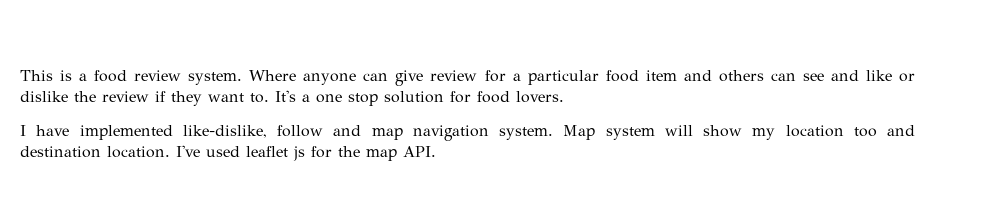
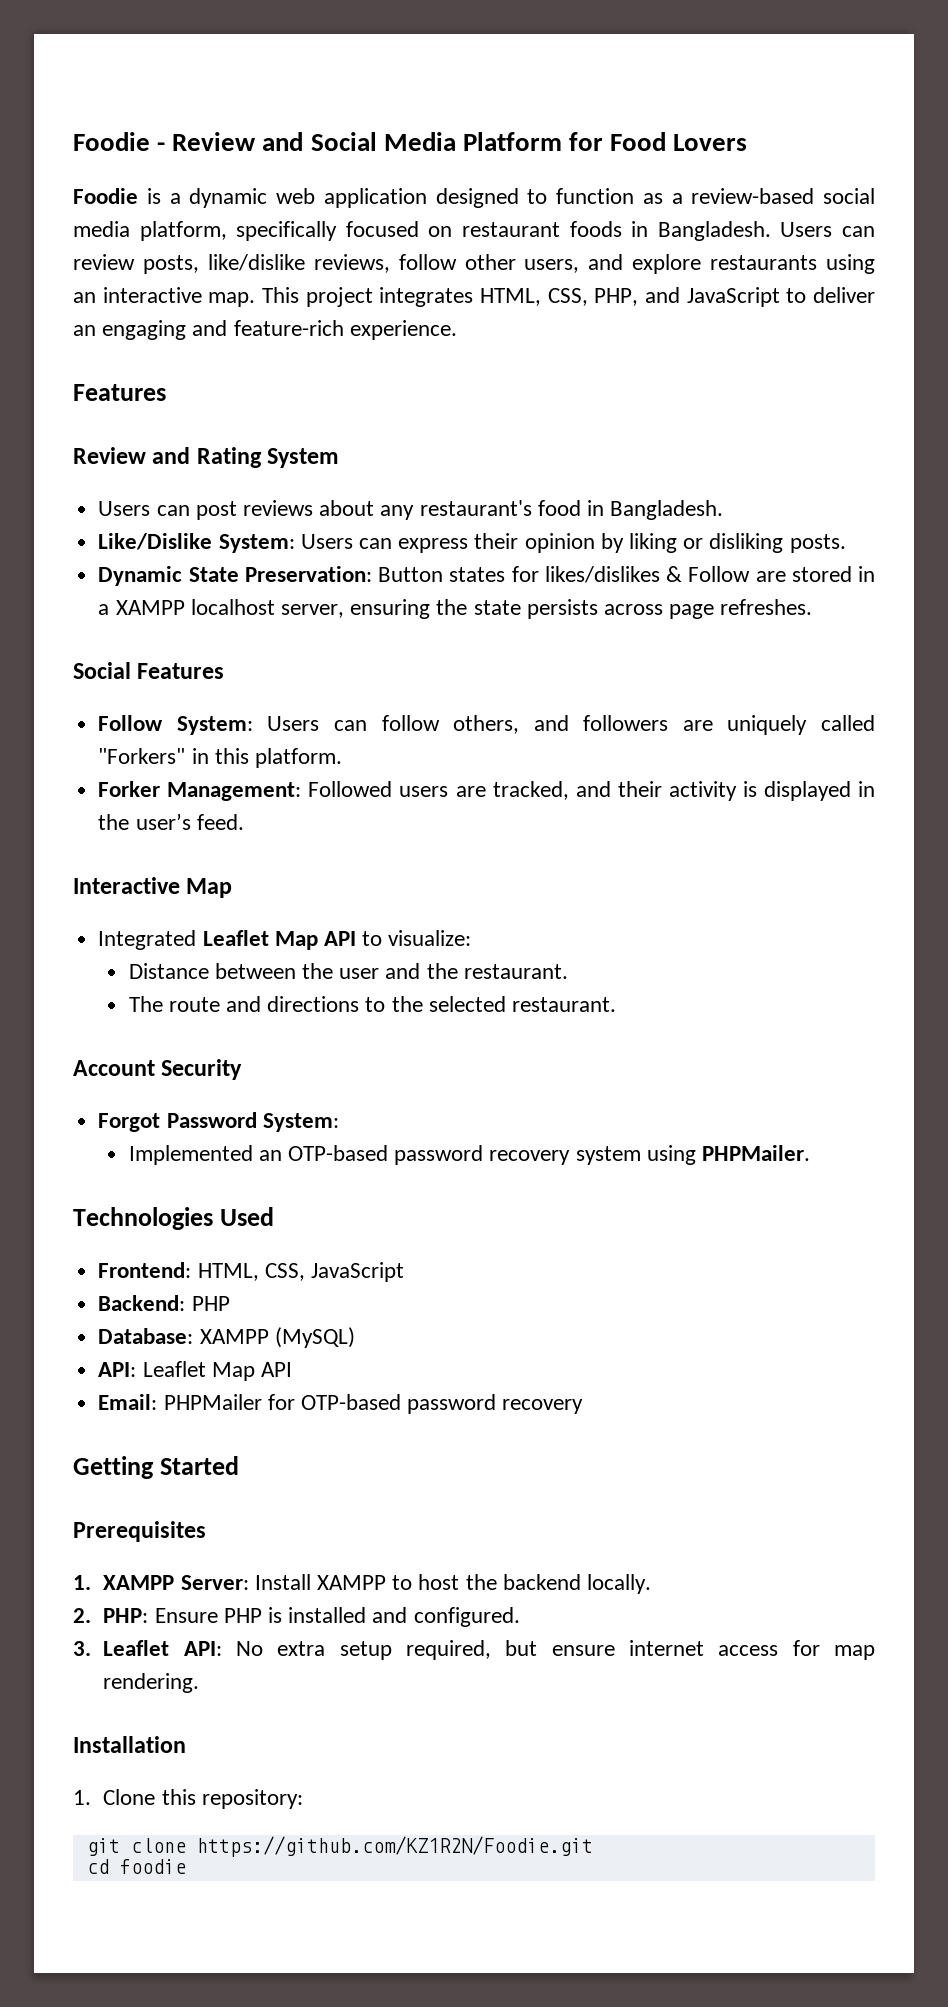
- This is a food review system. Where anyone can give review for a particular food item and others can see and like or dislike the review if they want to. It's a one stop solution for food lovers.
- I have implemented like-dislike, follow and map navigation system. Map system will show my location too and destination location. I've used leaflet js for the map API.
+ Foodie - Review and Social Media Platform for Food Lovers
+ Foodie is a dynamic web application designed to function as a review-based social media platform, specifically focused on restaurant foods in Bangladesh. Users can review posts, like/dislike reviews, follow other users, and explore restaurants using an interactive map. This project integrates HTML, CSS, PHP, and JavaScript to deliver an engaging and feature-rich experience.
+ Features
+ Review and Rating System
+ Users can post reviews about any restaurant's food in Bangladesh.
+ Like/Dislike System: Users can express their opinion by liking or disliking posts.
+ Dynamic State Preservation: Button states for likes/dislikes & Follow are stored in a XAMPP localhost server, ensuring the state persists across page refreshes.
+ Social Features
+ Follow System: Users can follow others, and followers are uniquely called "Forkers" in this platform.
+ Forker Management: Followed users are tracked, and their activity is displayed in the user’s feed.
+ Interactive Map
+ Integrated Leaflet Map API to visualize:
+ Distance between the user and the restaurant.
+ The route and directions to the selected restaurant.
+ Account Security
+ Forgot Password System:
+ Implemented an OTP-based password recovery system using PHPMailer.
+ Technologies Used
+ Frontend: HTML, CSS, JavaScript
+ Backend: PHP
+ Database: XAMPP (MySQL)
+ API: Leaflet Map API
+ Email: PHPMailer for OTP-based password recovery
+ Getting Started
+ Prerequisites
+ 1. XAMPP Server: Install XAMPP to host the backend locally.
+ 2. PHP: Ensure PHP is installed and configured.
+ 3. Leaflet API: No extra setup required, but ensure internet access for map rendering.
+ Installation
+ 1. Clone this repository:
+ git clone https://github.com/KZ1R2N/Foodie.git
+ cd foodie

